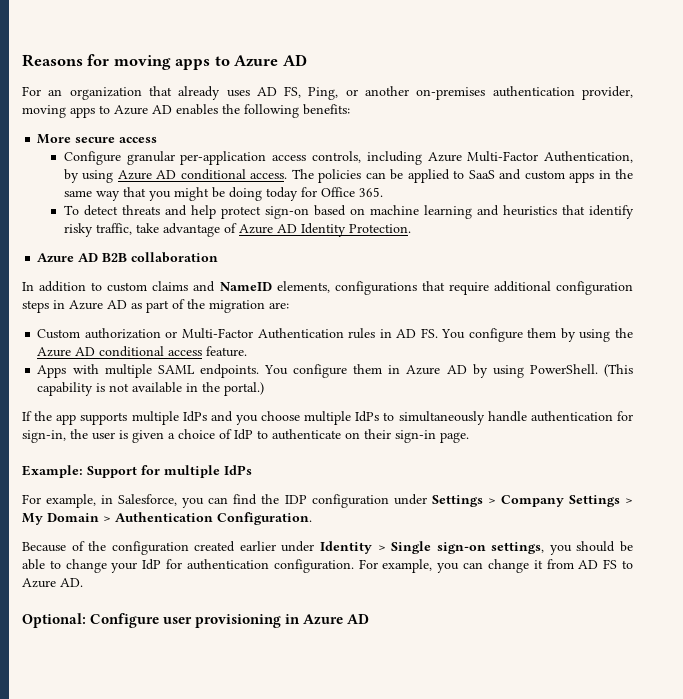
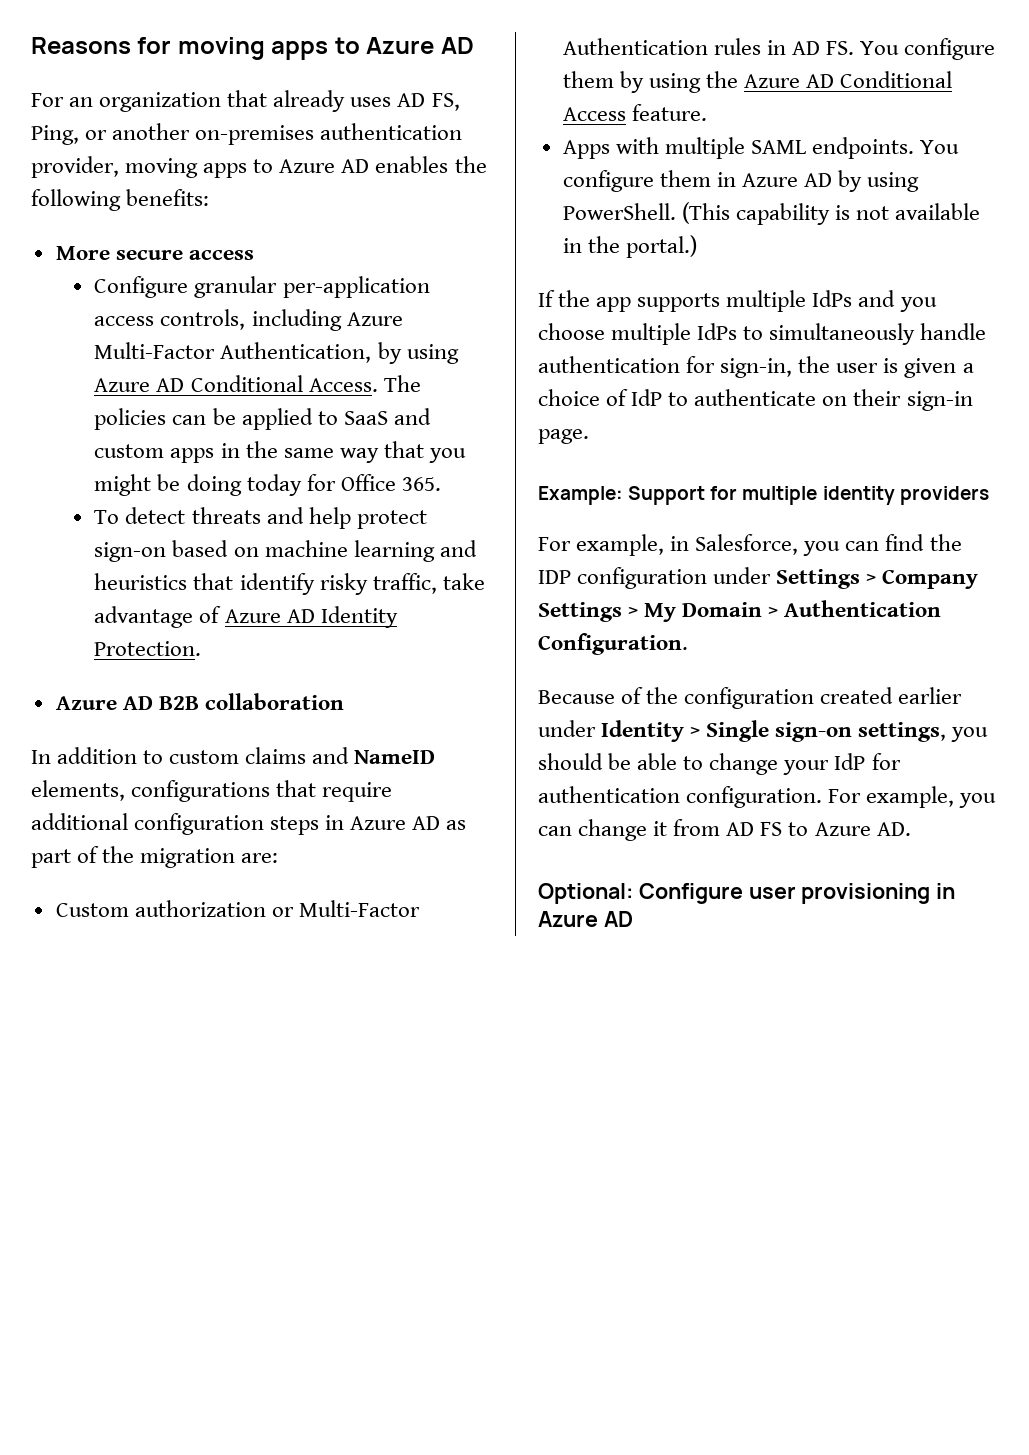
- Configure granular per-application access controls, including Azure Multi-Factor Authentication, by using Azure AD conditional access.
+ Configure granular per-application access controls, including Azure Multi-Factor Authentication, by using Azure AD Conditional Access.
- Custom authorization or Multi-Factor Authentication rules in AD FS. You configure them by using the Azure AD conditional access feature.
+ Custom authorization or Multi-Factor Authentication rules in AD FS. You configure them by using the Azure AD Conditional Access feature.
- Example: Support for multiple IdPs
+ Example: Support for multiple identity providers

